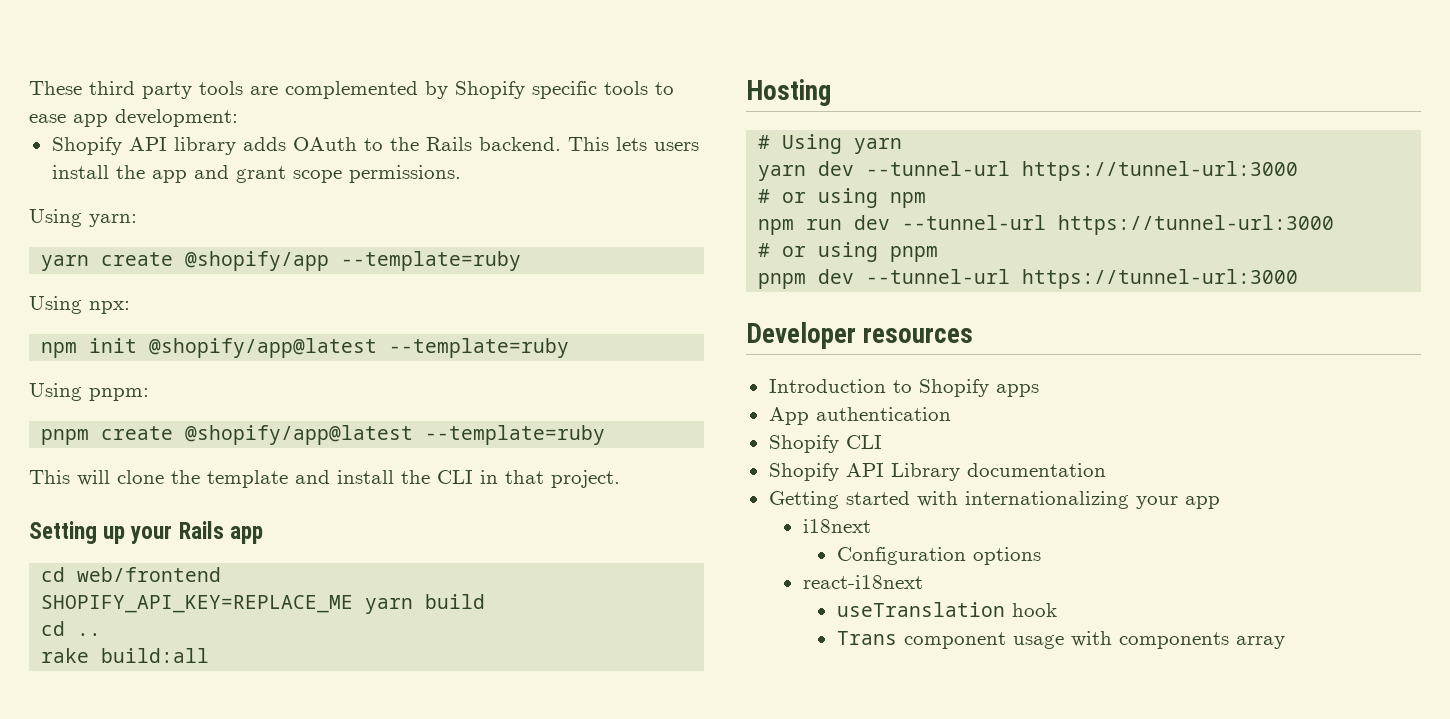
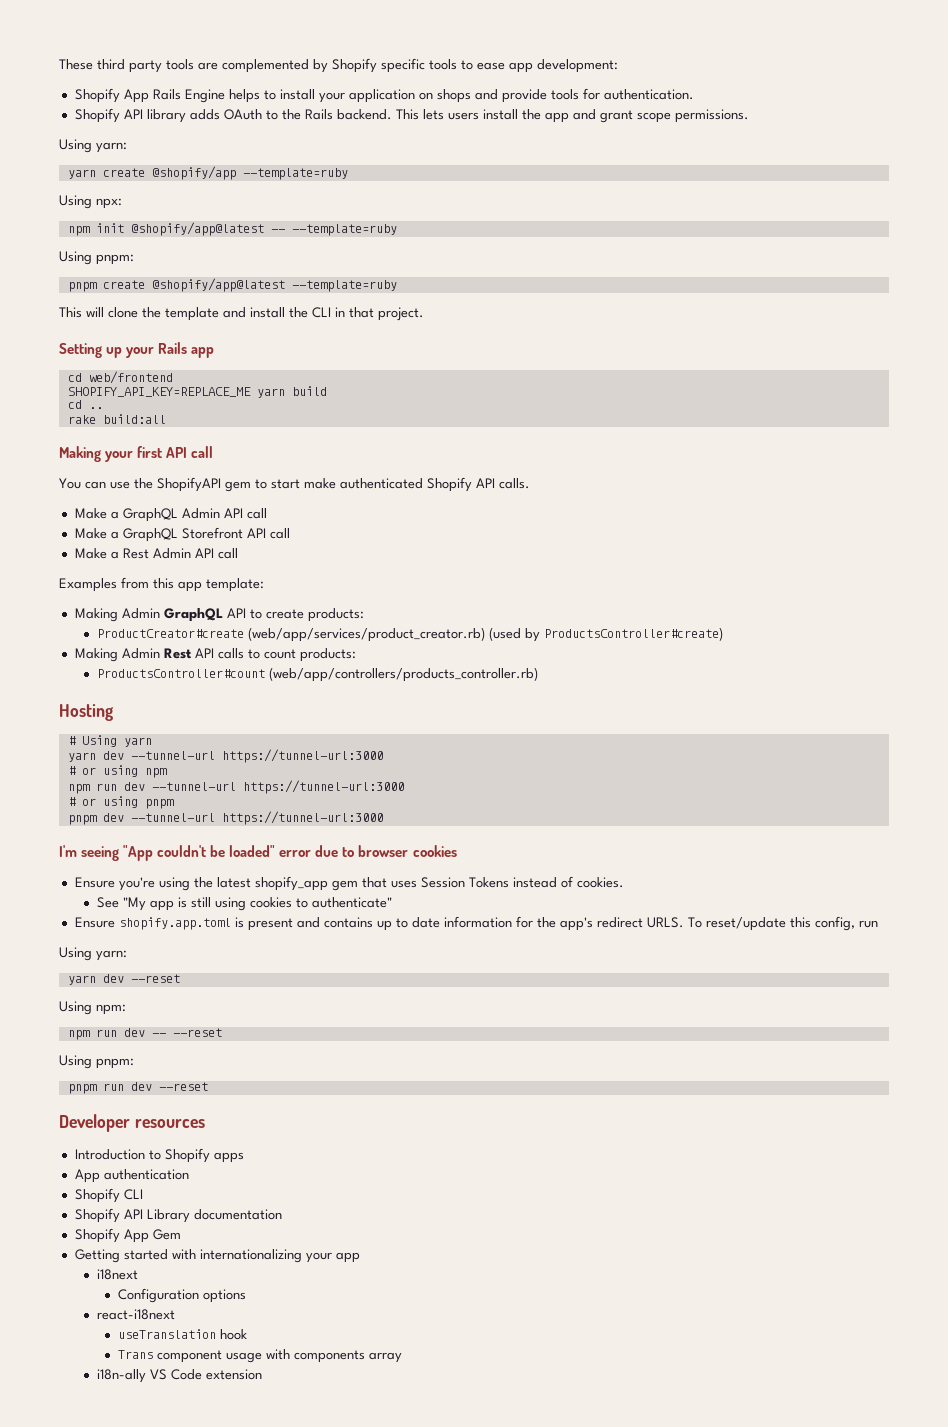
+ Shopify App Rails Engine helps to install your application on shops and provide tools for authentication.
- npm init @shopify/app@latest --template=ruby
+ npm init @shopify/app@latest -- --template=ruby
+ Making your first API call
+ You can use the ShopifyAPI gem to start make authenticated Shopify API calls.
+ Make a GraphQL Admin API call
+ Make a GraphQL Storefront API call
+ Make a Rest Admin API call
+ Examples from this app template:
+ Making Admin GraphQL API to create products:
+ ProductCreator#create (web/app/services/product_creator.rb) (used by ProductsController#create)
+ Making Admin Rest API calls to count products:
+ ProductsController#count (web/app/controllers/products_controller.rb)
+ I'm seeing "App couldn't be loaded" error due to browser cookies
+ Ensure you're using the latest shopify_app gem that uses Session Tokens instead of cookies.
+ See "My app is still using cookies to authenticate"
+ Ensure shopify.app.toml is present and contains up to date information for the app's redirect URLS. To reset/update this config, run
+ Using yarn:
+ yarn dev --reset
+ Using npm:
+ npm run dev -- --reset
+ Using pnpm:
+ pnpm run dev --reset
+ Shopify App Gem
+ i18n-ally VS Code extension

